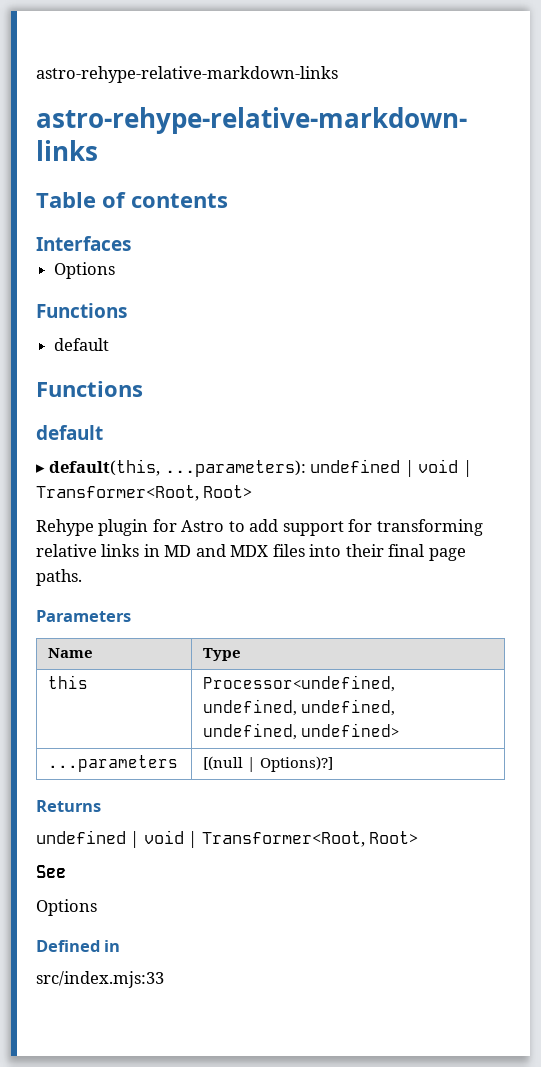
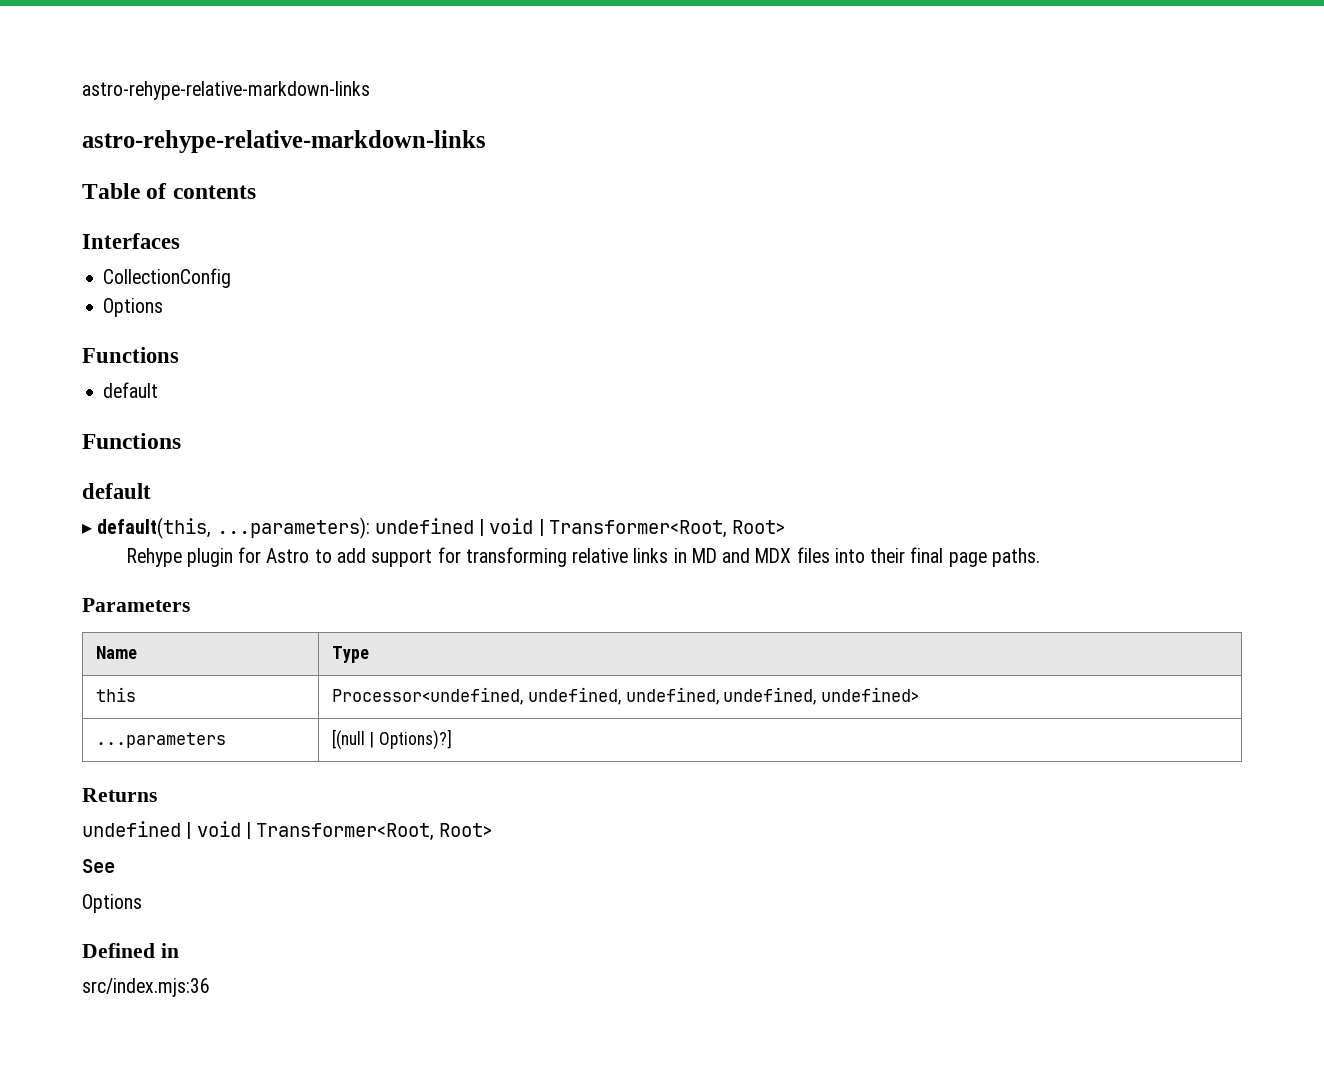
+ CollectionConfig
- src/index.mjs:33
+ src/index.mjs:36

